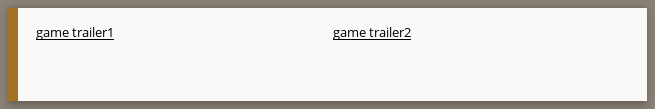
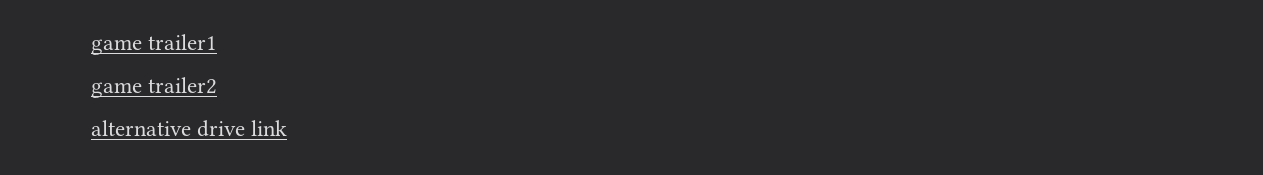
+ alternative drive link

